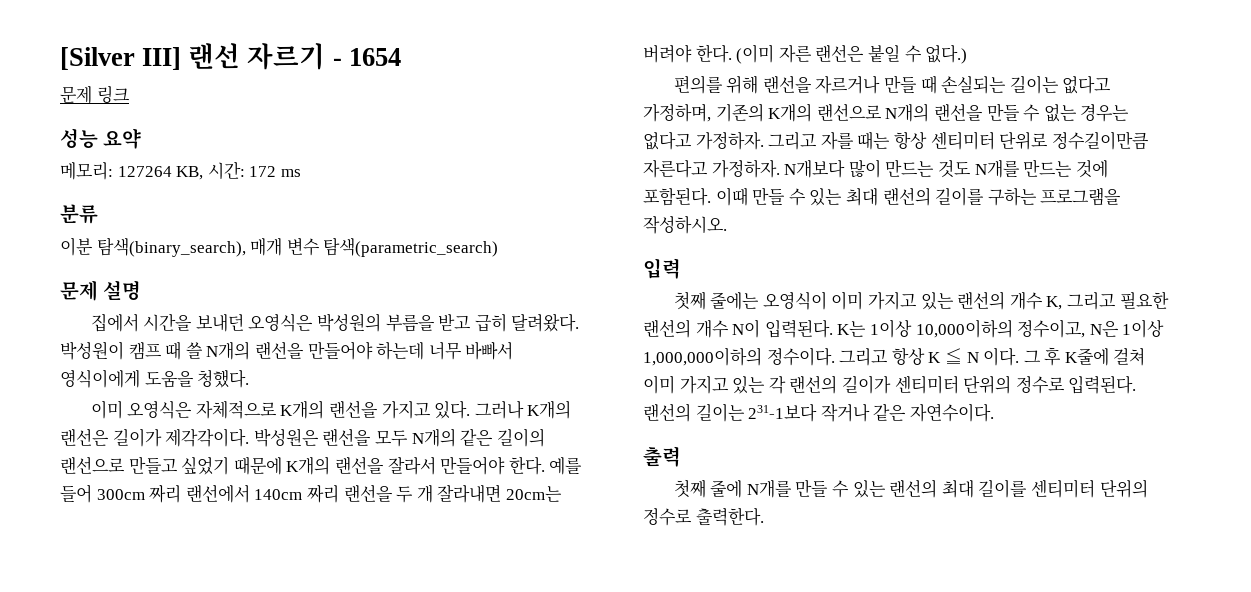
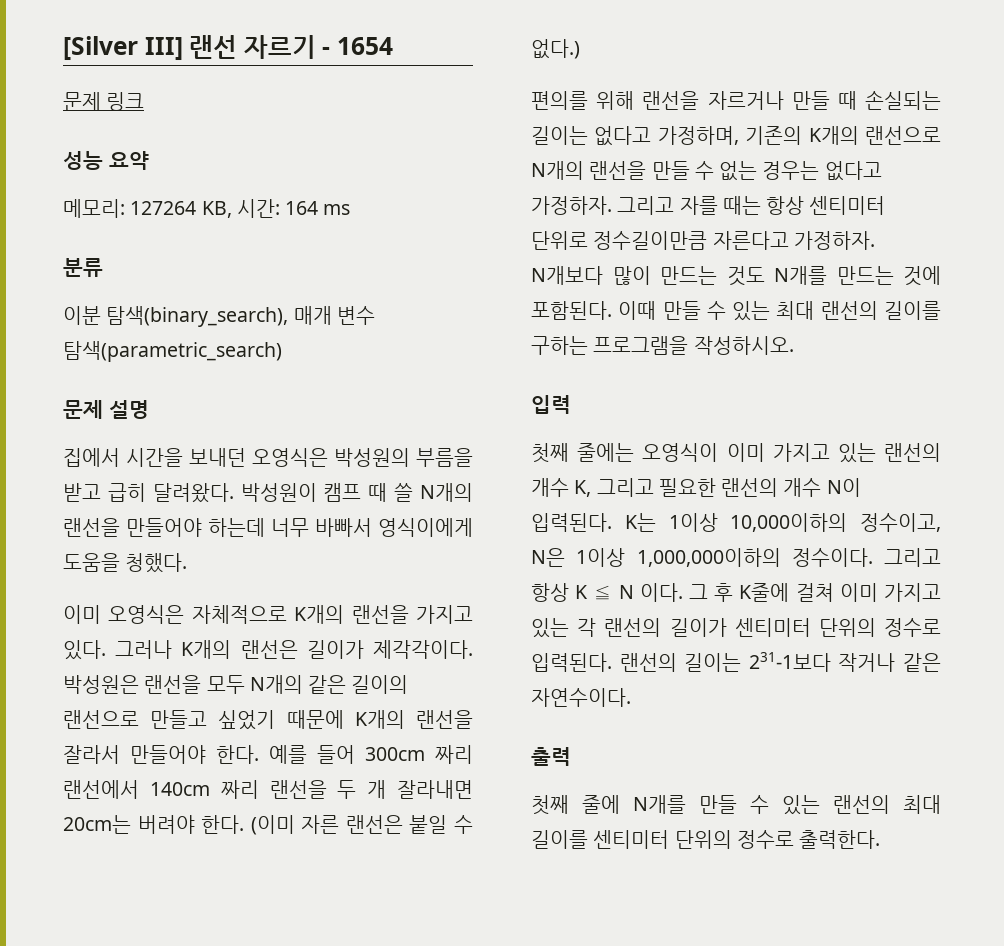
- 메모리: 127264 KB, 시간: 172 ms
+ 메모리: 127264 KB, 시간: 164 ms

